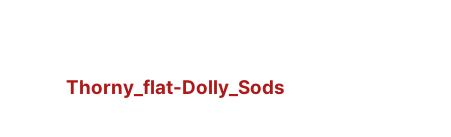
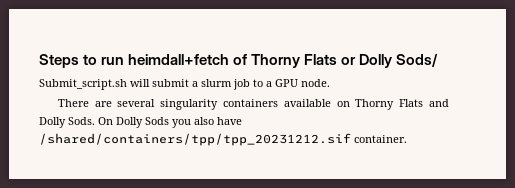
- Thorny_flat-Dolly_Sods
+ Steps to run heimdall+fetch of Thorny Flats or Dolly Sods/
+ Submit_script.sh will submit a slurm job to a GPU node.
+ There are several singularity containers available on Thorny Flats and Dolly Sods. On Dolly Sods you also have /shared/containers/tpp/tpp_20231212.sif container.

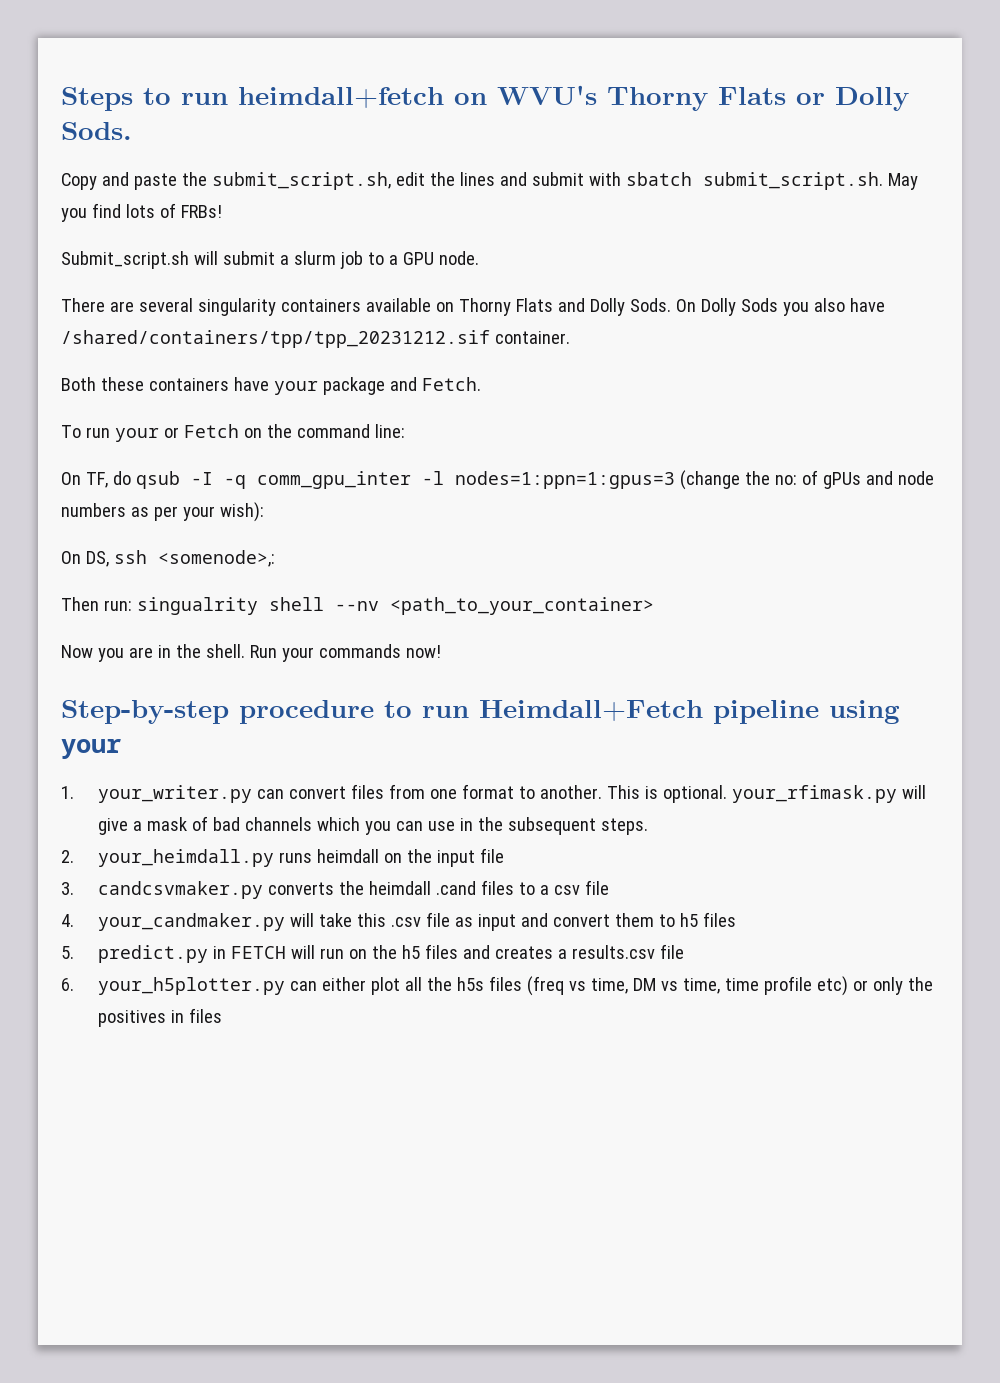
- Steps to run heimdall+fetch of Thorny Flats or Dolly Sods/
+ Steps to run heimdall+fetch on WVU's Thorny Flats or Dolly Sods.
+ Copy and paste the submit_script.sh, edit the lines and submit with sbatch submit_script.sh. May you find lots of FRBs!
+ Both these containers have your package and Fetch.
+ To run your or Fetch on the command line:
+ On TF, do qsub -I -q comm_gpu_inter -l nodes=1:ppn=1:gpus=3 (change the no: of gPUs and node numbers as per your wish):
+ On DS, ssh <somenode>,:
+ Then run: singualrity shell --nv <path_to_your_container>
+ Now you are in the shell. Run your commands now!
+ Step-by-step procedure to run Heimdall+Fetch pipeline using your
+ 1. your_writer.py can convert files from one format to another. This is optional. your_rfimask.py will give a mask of bad channels which you can use in the subsequent steps.
+ 2. your_heimdall.py runs heimdall on the input file
+ 3. candcsvmaker.py converts the heimdall .cand files to a csv file
+ 4. your_candmaker.py will take this .csv file as input and convert them to h5 files
+ 5. predict.py in FETCH will run on the h5 files and creates a results.csv file
+ 6. your_h5plotter.py can either plot all the h5s files (freq vs time, DM vs time, time profile etc) or only the positives in files

